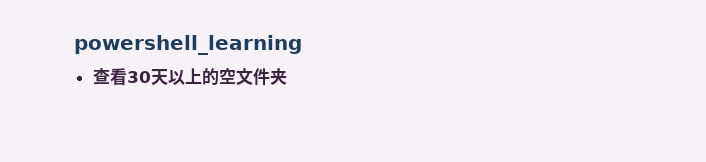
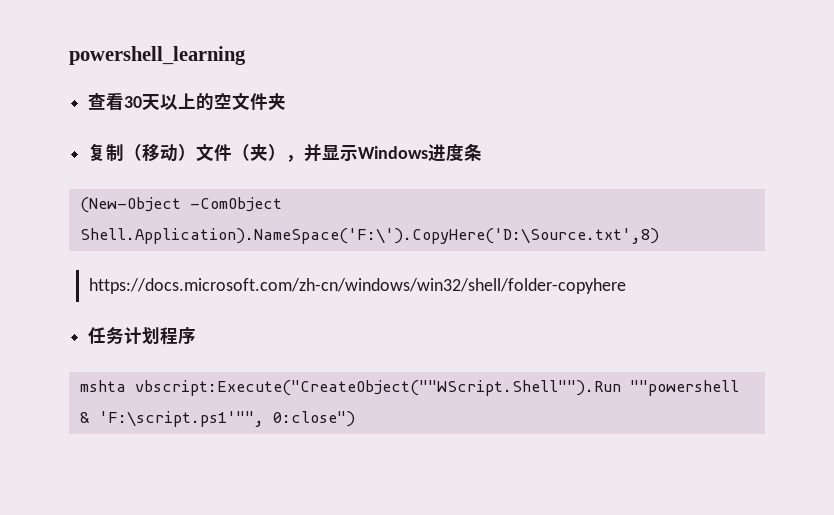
+ 复制（移动）文件（夹），并显示Windows进度条
+ (New-Object -ComObject Shell.Application).NameSpace('F:\').CopyHere('D:\Source.txt',8)
+ https://docs.microsoft.com/zh-cn/windows/win32/shell/folder-copyhere
+ 任务计划程序
+ mshta vbscript:Execute("CreateObject(""WScript.Shell"").Run ""powershell & 'F:\script.ps1'"", 0:close")

